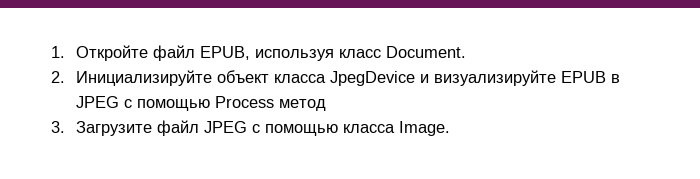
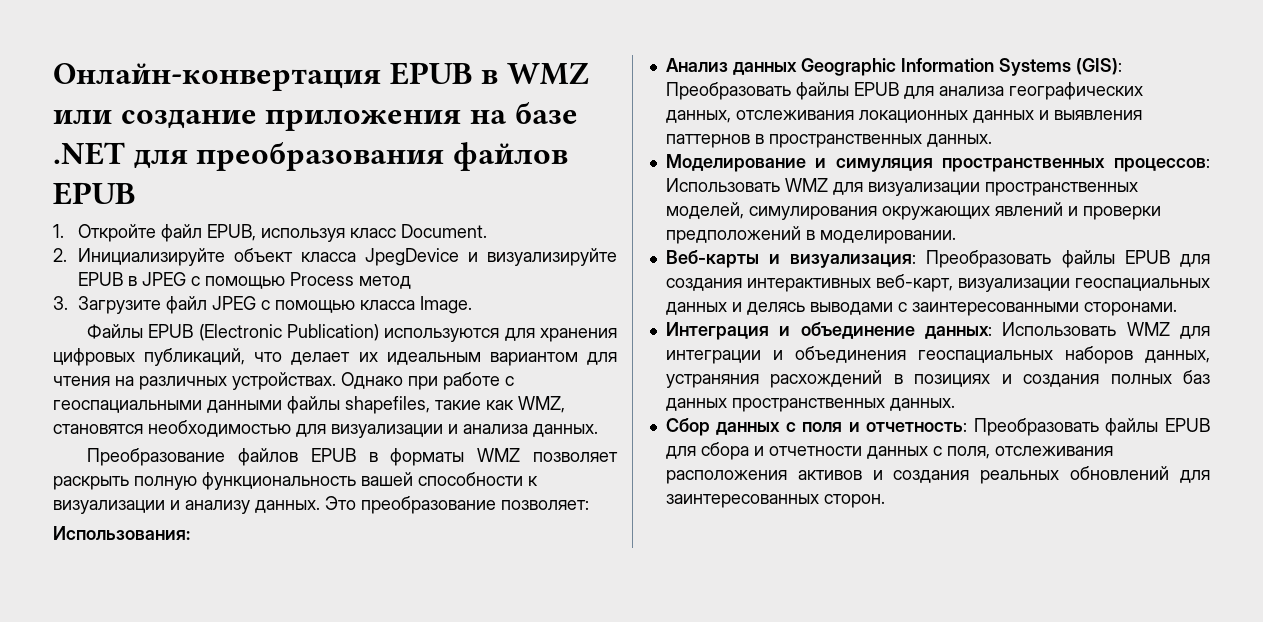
+ Онлайн-конвертация EPUB в WMZ или создание приложения на базе .NET для преобразования файлов EPUB
+ Файлы EPUB (Electronic Publication) используются для хранения цифровых публикаций, что делает их идеальным вариантом для чтения на различных устройствах. Однако при работе с геоспациальными данными файлы shapefiles, такие как WMZ, становятся необходимостью для визуализации и анализа данных.
+ Преобразование файлов EPUB в форматы WMZ позволяет раскрыть полную функциональность вашей способности к визуализации и анализу данных. Это преобразование позволяет:
+ Использования:
+ Анализ данных Geographic Information Systems (GIS): Преобразовать файлы EPUB для анализа географических данных, отслеживания локационных данных и выявления паттернов в пространственных данных.
+ Моделирование и симуляция пространственных процессов: Использовать WMZ для визуализации пространственных моделей, симулирования окружающих явлений и проверки предположений в моделировании.
+ Веб-карты и визуализация: Преобразовать файлы EPUB для создания интерактивных веб-карт, визуализации геоспациальных данных и делясь выводами с заинтересованными сторонами.
+ Интеграция и объединение данных: Использовать WMZ для интеграции и объединения геоспациальных наборов данных, устраняния расхождений в позициях и создания полных баз данных пространственных данных.
+ Сбор данных с поля и отчетность: Преобразовать файлы EPUB для сбора и отчетности данных с поля, отслеживания расположения активов и создания реальных обновлений для заинтересованных сторон.

